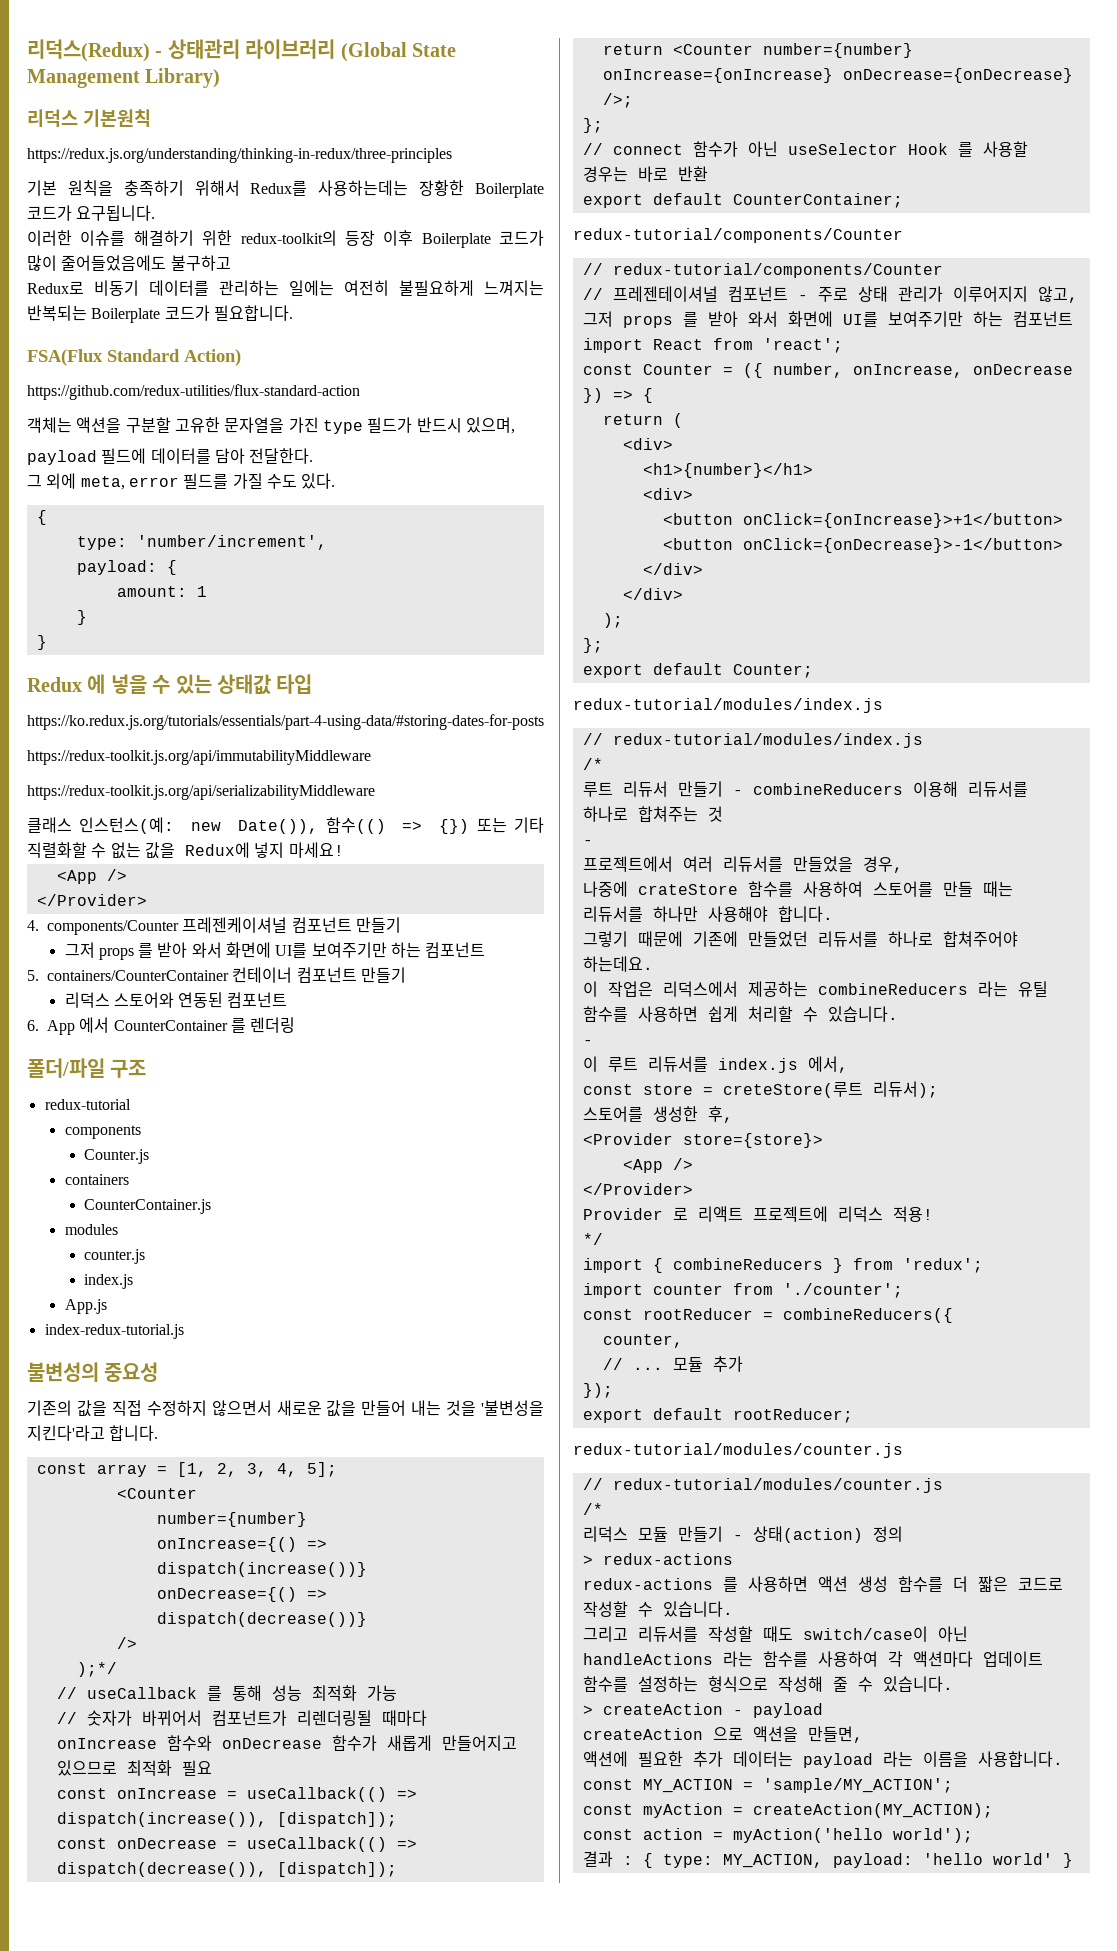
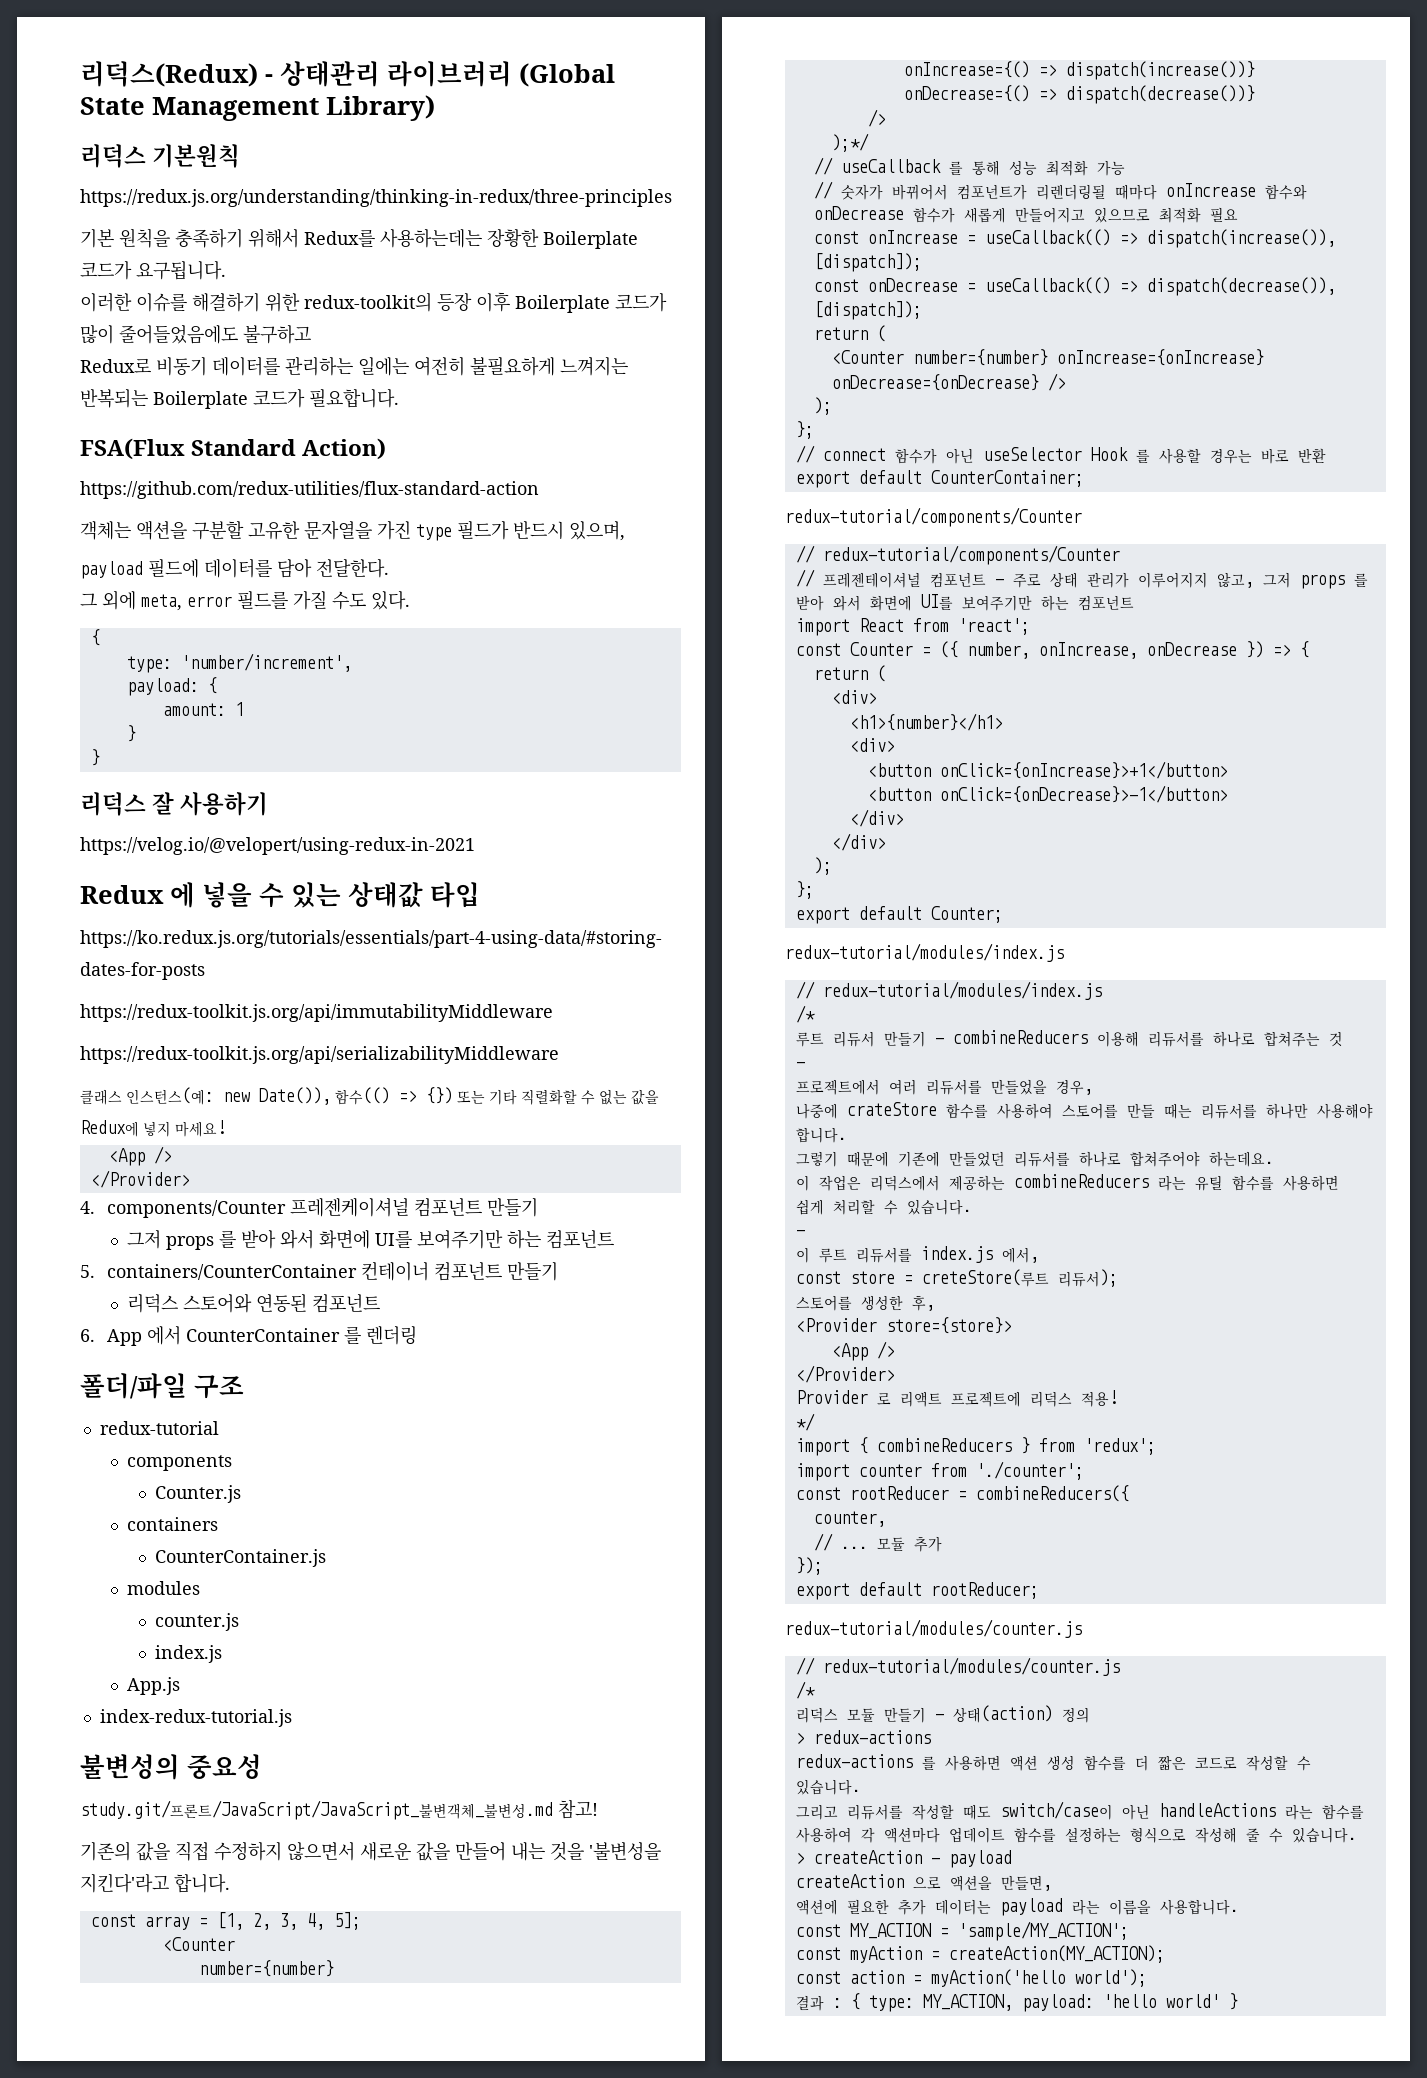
+ 리덕스 잘 사용하기
+ https://velog.io/@velopert/using-redux-in-2021
+ study.git/프론트/JavaScript/JavaScript_불변객체_불변성.md 참고!
  const onDecrease = useCallback(() => dispatch(decrease()), [dispatch]);
- return <Counter number={number} onIncrease={onIncrease} onDecrease={onDecrease} />;
+ return (
+ <Counter number={number} onIncrease={onIncrease} onDecrease={onDecrease} />
+ );

